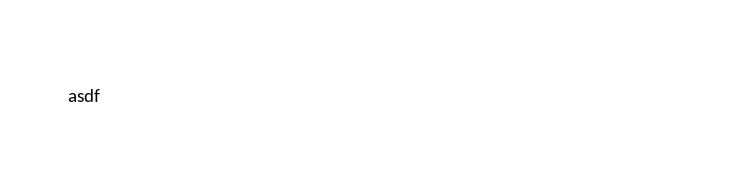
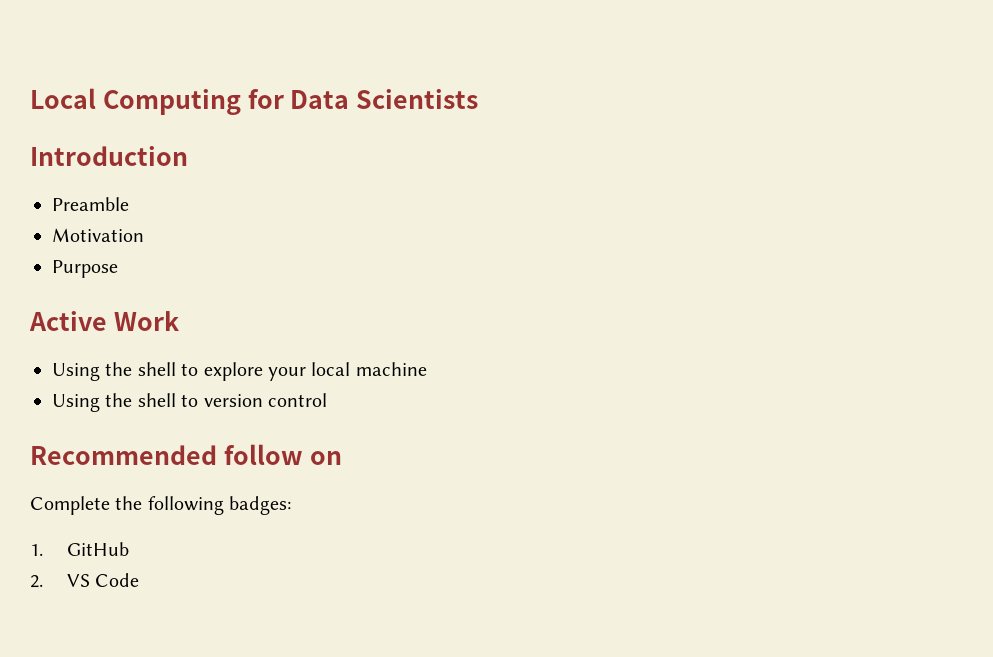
- asdf
+ Local Computing for Data Scientists
+ Introduction
+ Preamble
+ Motivation
+ Purpose
+ Active Work
+ Using the shell to explore your local machine
+ Using the shell to version control
+ Recommended follow on
+ Complete the following badges:
+ 1. GitHub
+ 2. VS Code

